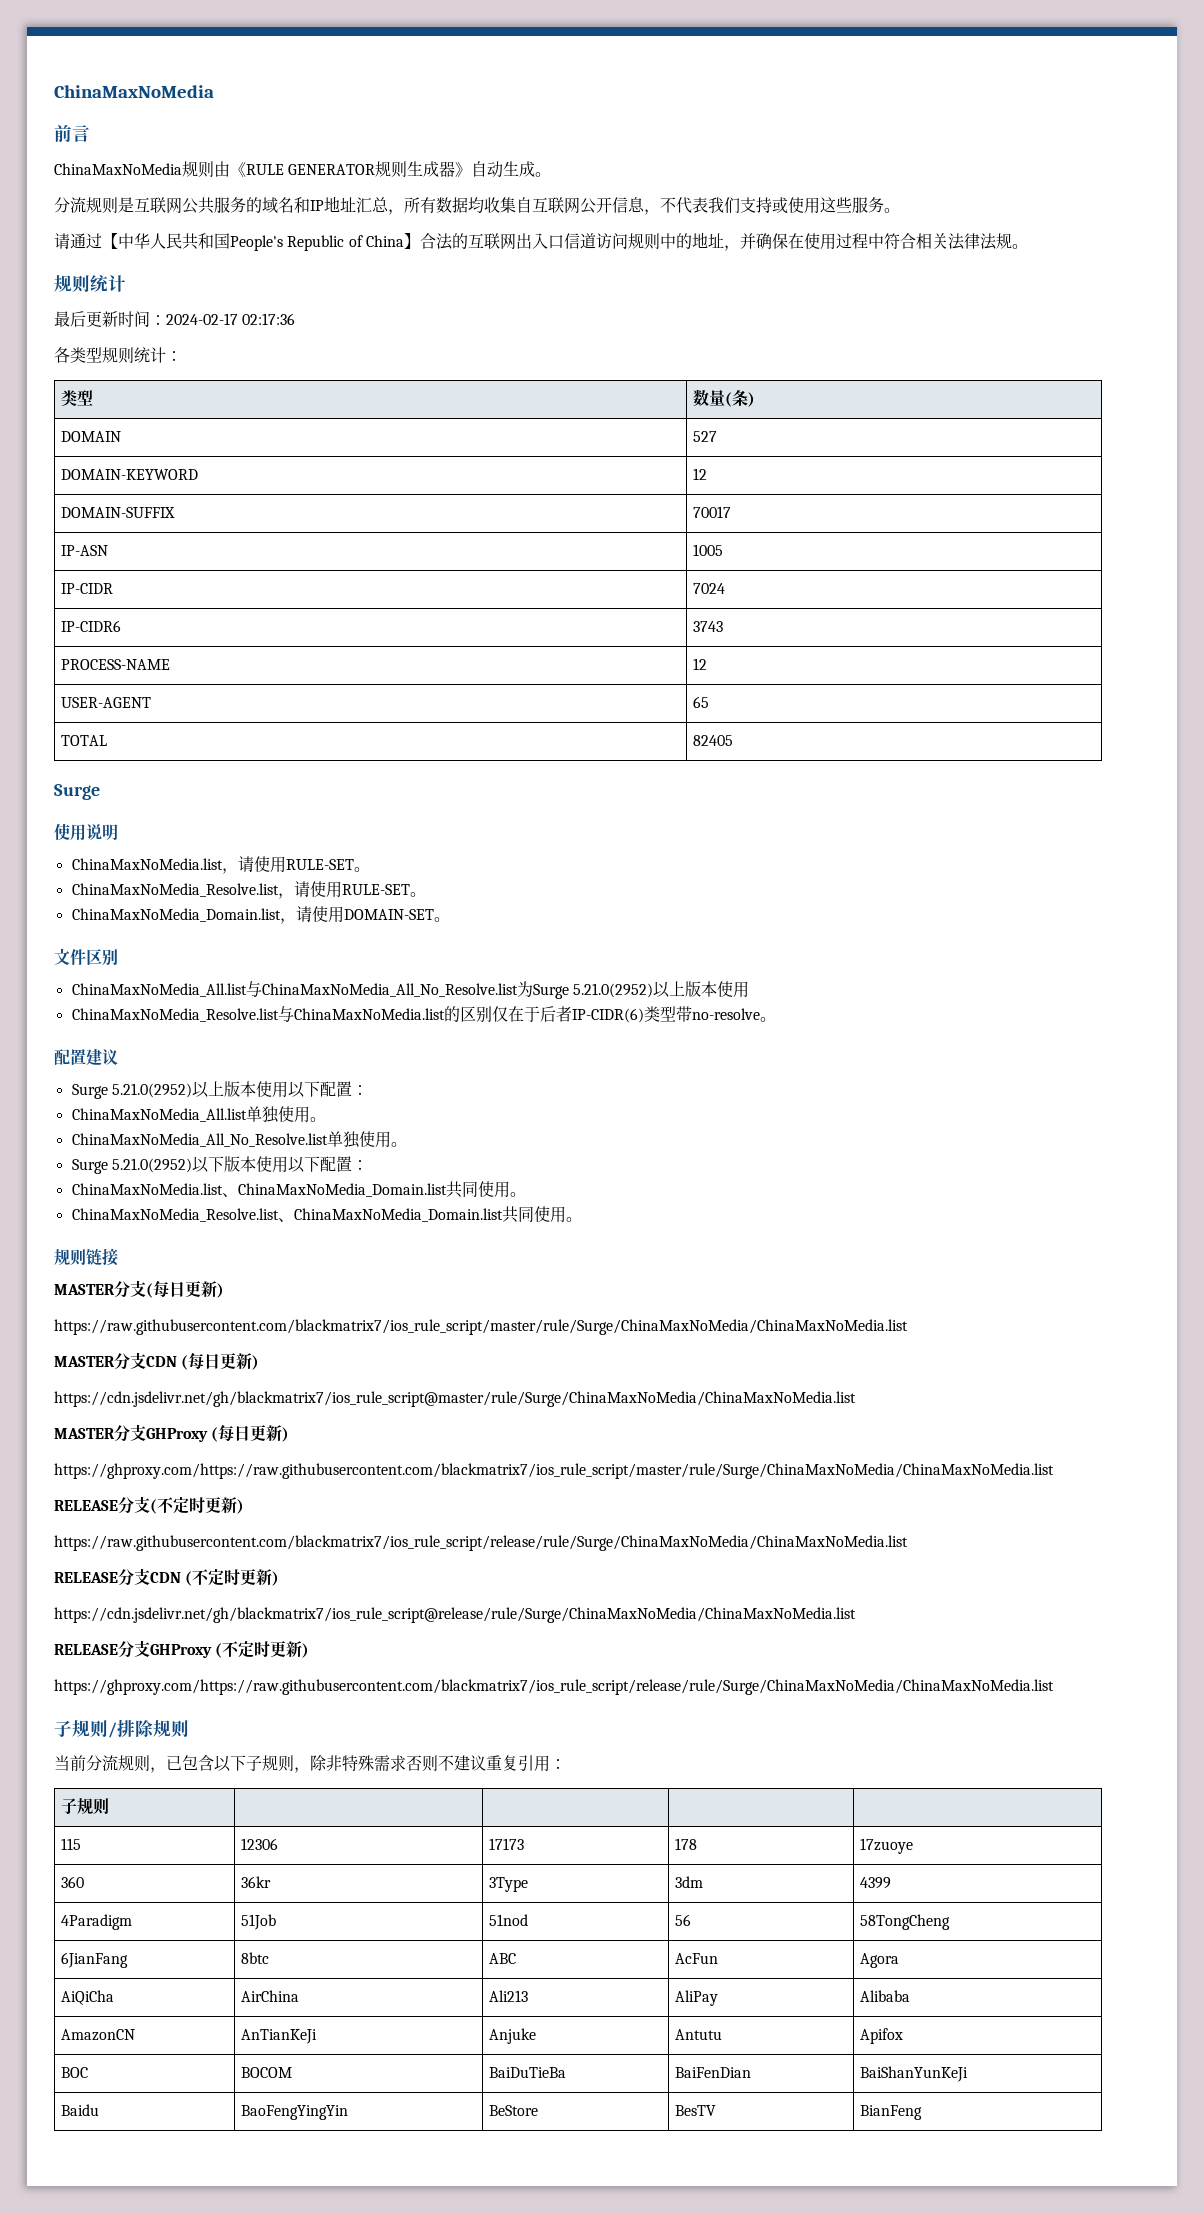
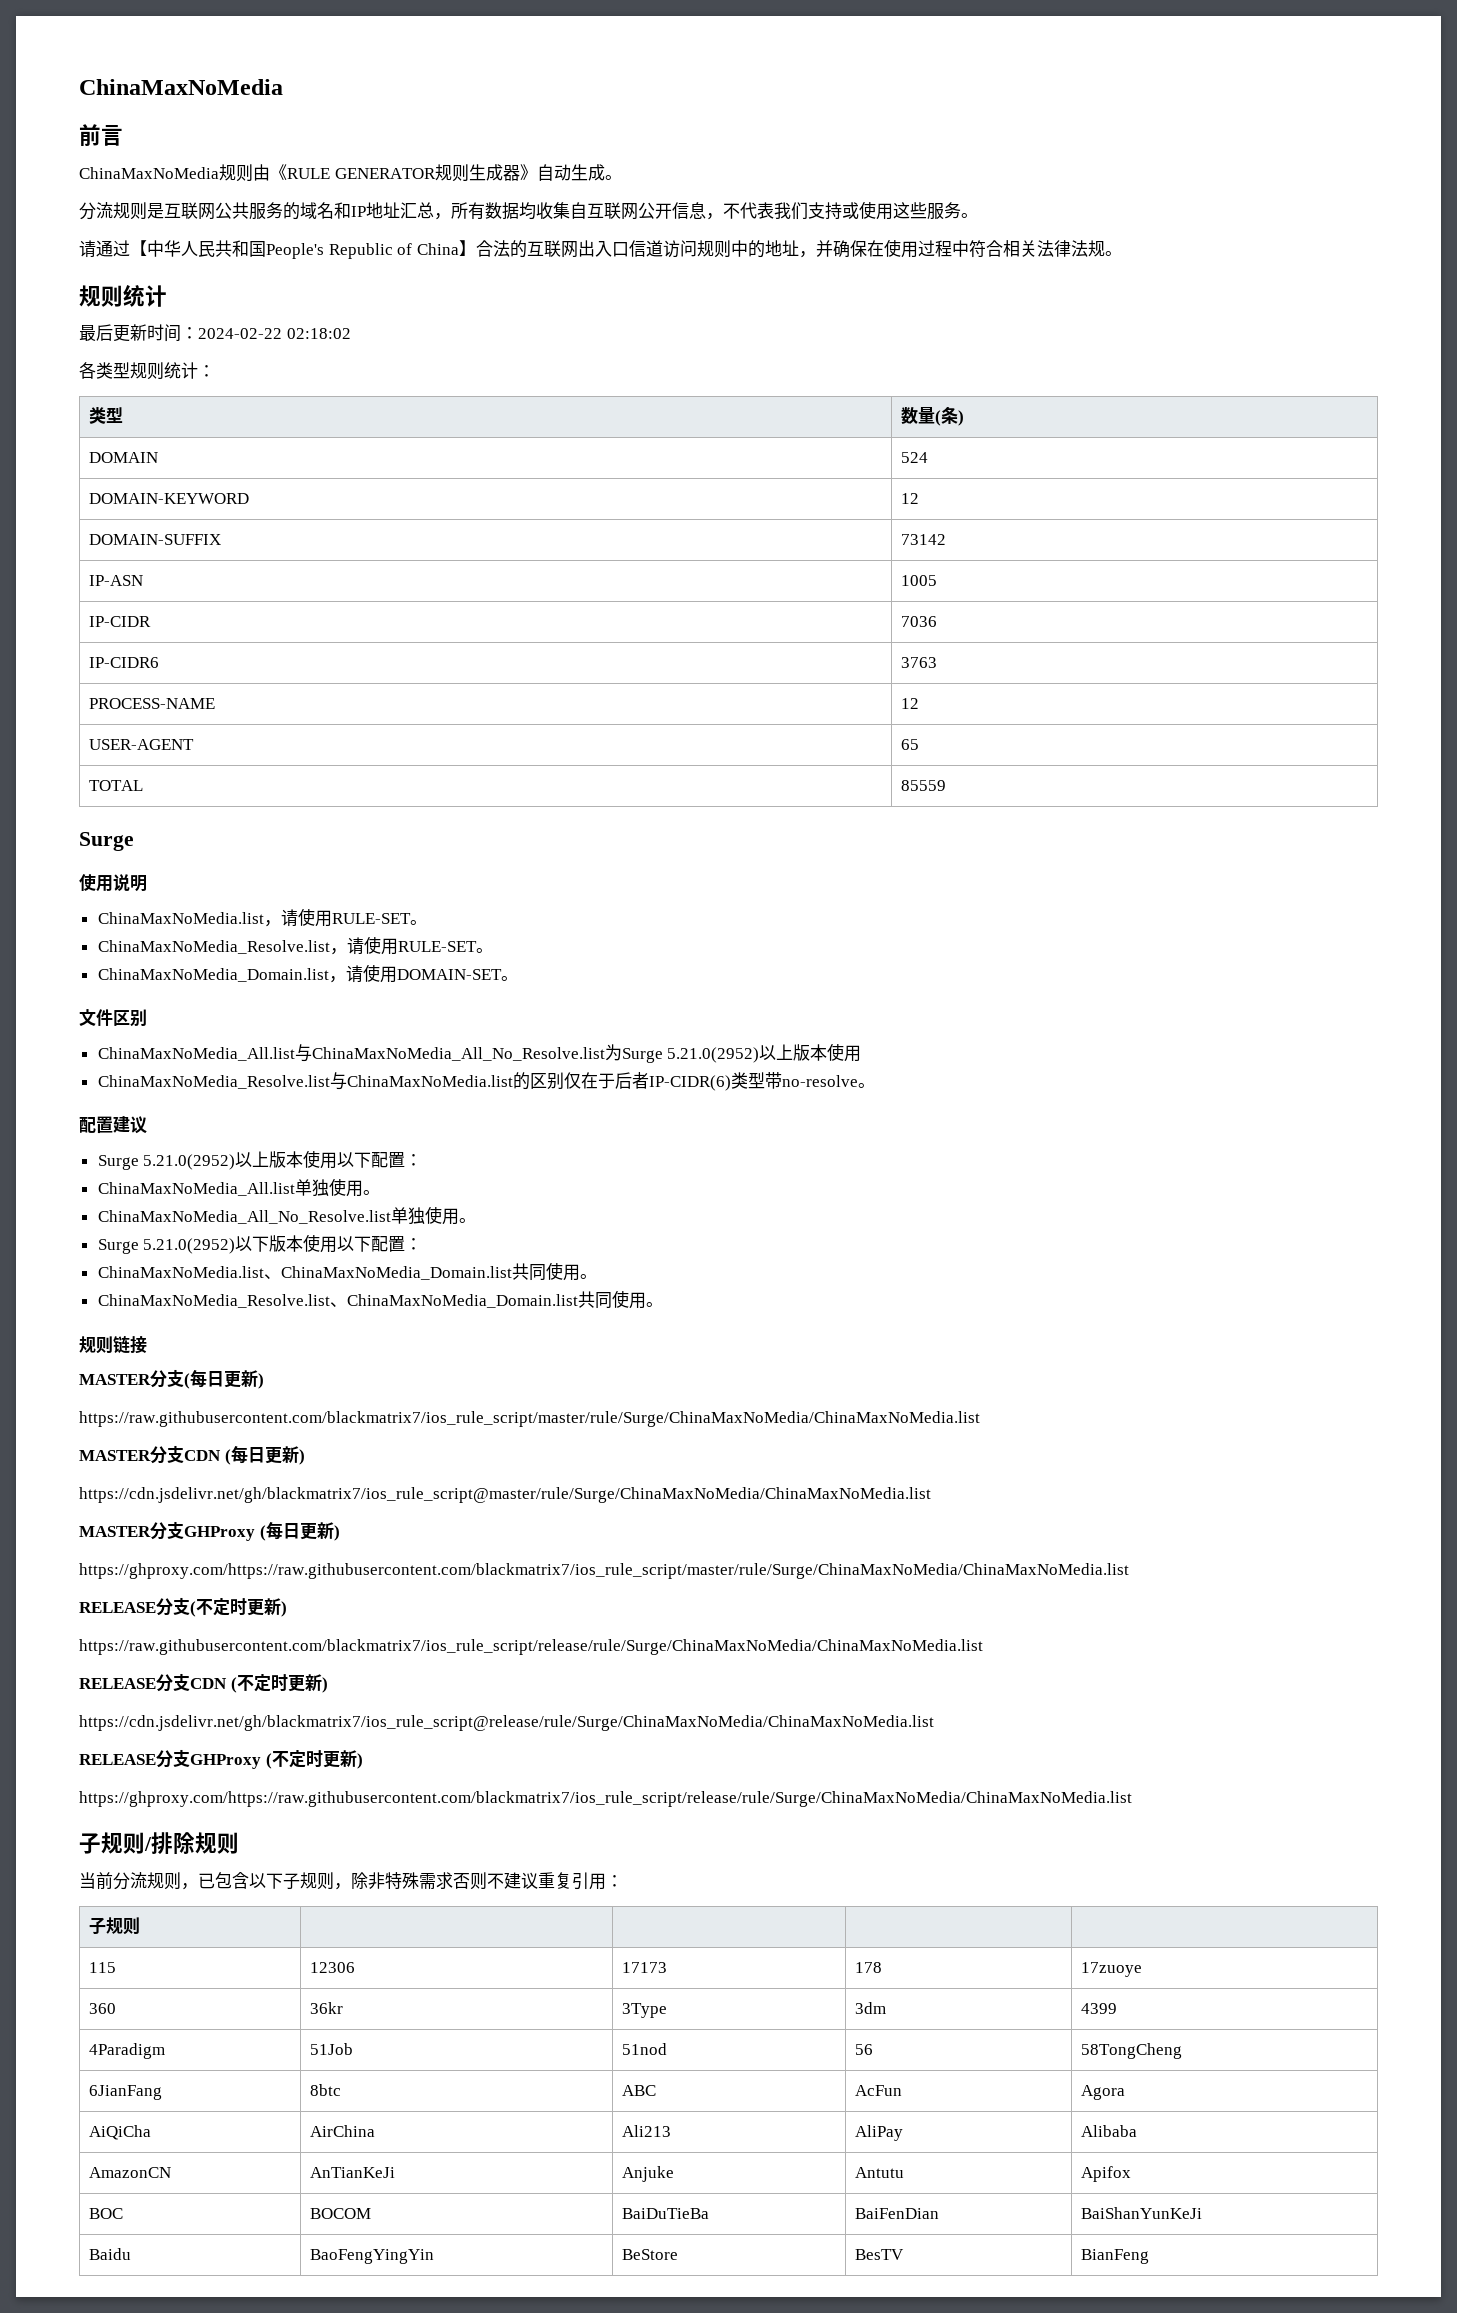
- 最后更新时间：2024-02-17 02:17:36
+ 最后更新时间：2024-02-22 02:18:02
- DOMAIN | 527
+ DOMAIN | 524
- DOMAIN-SUFFIX | 70017
+ DOMAIN-SUFFIX | 73142
- IP-CIDR | 7024
+ IP-CIDR | 7036
- IP-CIDR6 | 3743
+ IP-CIDR6 | 3763
- TOTAL | 82405
+ TOTAL | 85559

